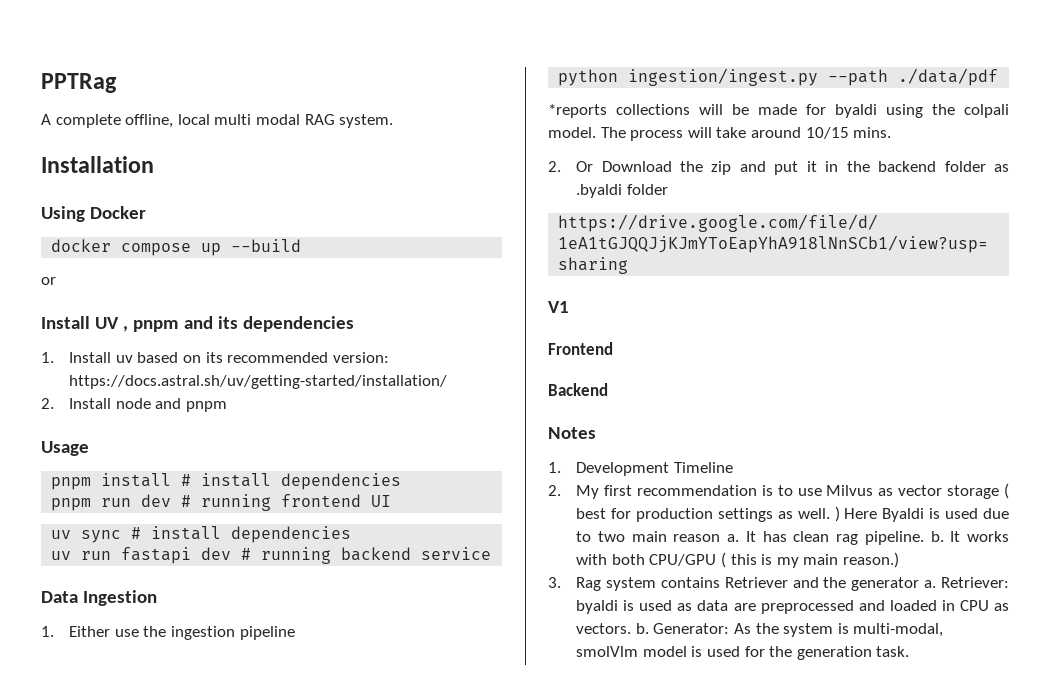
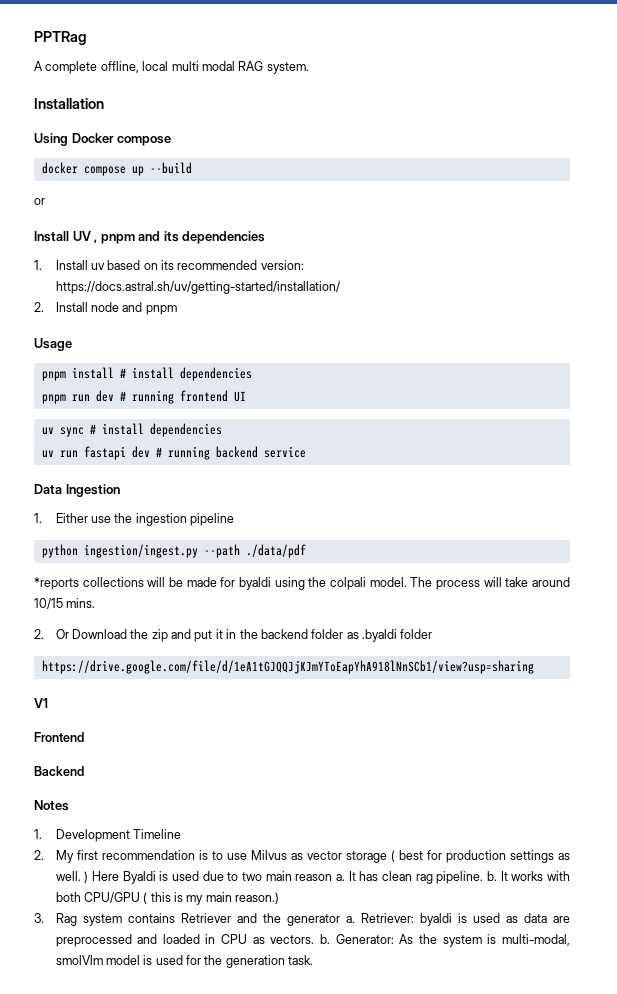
- Using Docker
+ Using Docker compose

